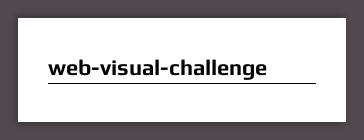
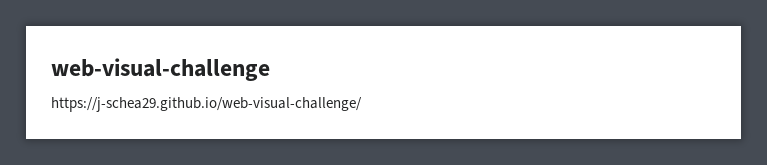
+ https://j-schea29.github.io/web-visual-challenge/

